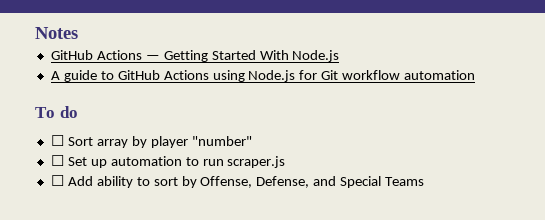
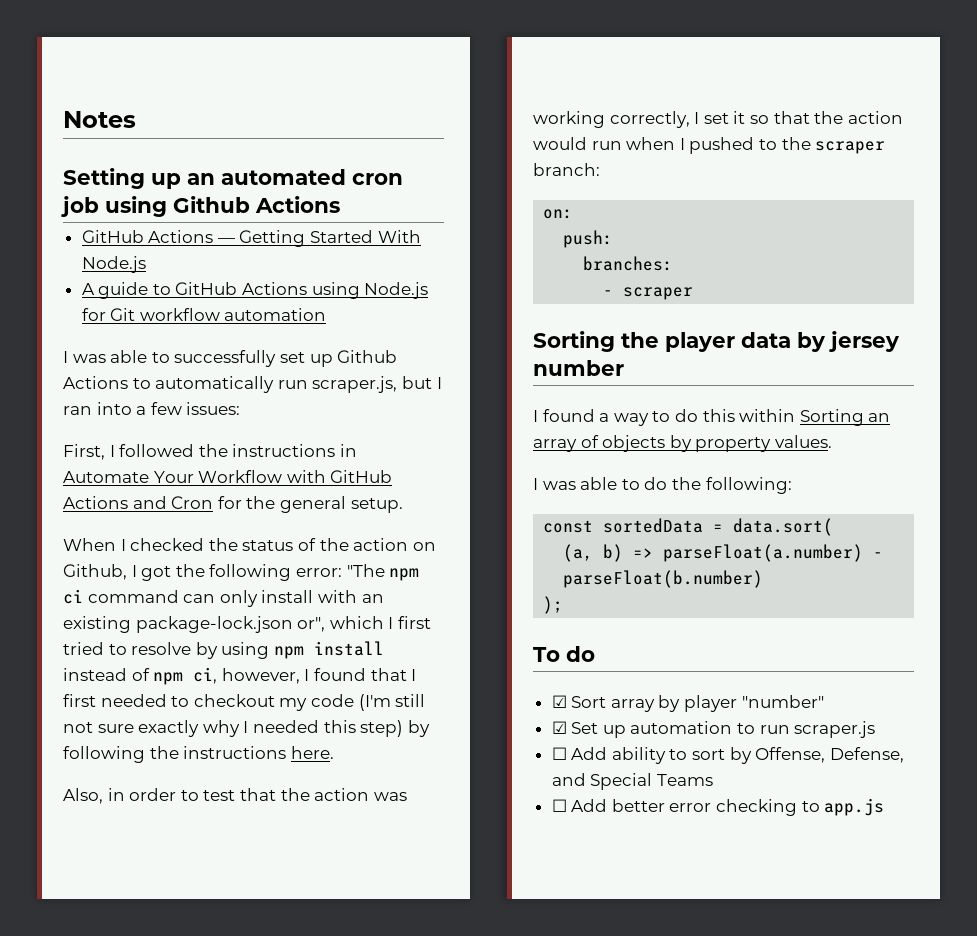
+ Setting up an automated cron job using Github Actions
+ I was able to successfully set up Github Actions to automatically run scraper.js, but I ran into a few issues:
+ First, I followed the instructions in Automate Your Workflow with GitHub Actions and Cron for the general setup.
+ When I checked the status of the action on Github, I got the following error: "The npm ci command can only install with an existing package-lock.json or", which I first tried to resolve by using npm install instead of npm ci, however, I found that I first needed to checkout my code (I'm still not sure exactly why I needed this step) by following the instructions here.
+ Also, in order to test that the action was working correctly, I set it so that the action would run when I pushed to the scraper branch:
+ on:
+ push:
+ branches:
+ - scraper
+ Sorting the player data by jersey number
+ I found a way to do this within Sorting an array of objects by property values.
+ I was able to do the following:
+ const sortedData = data.sort(
+ (a, b) => parseFloat(a.number) - parseFloat(b.number)
+ );
- ☐ Sort array by player "number"
+ ☑ Sort array by player "number"
- ☐ Set up automation to run scraper.js
+ ☑ Set up automation to run scraper.js
+ ☐ Add better error checking to app.js

